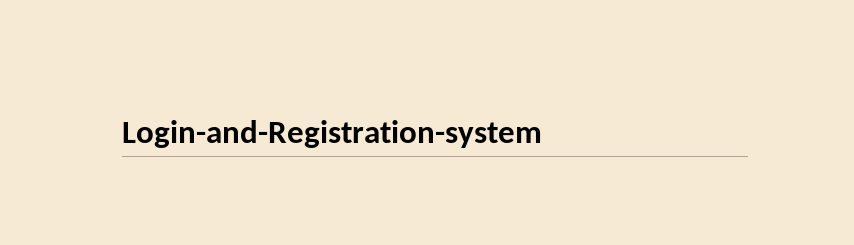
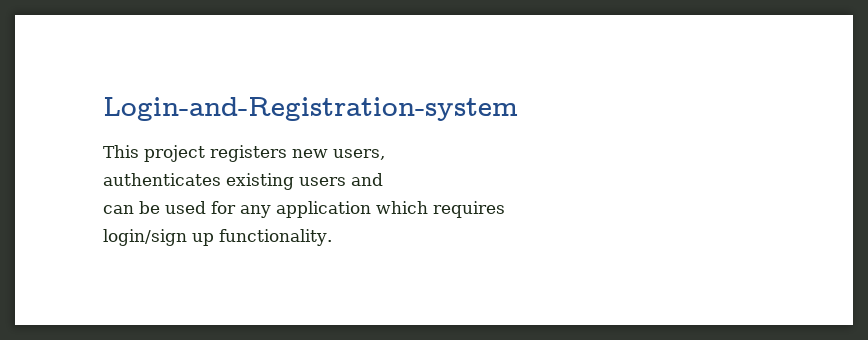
+ This project registers new users,
+ authenticates existing users and
+ can be used for any application which requires
+ login/sign up functionality.

